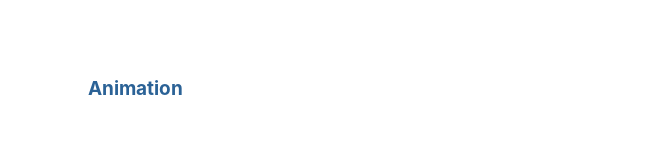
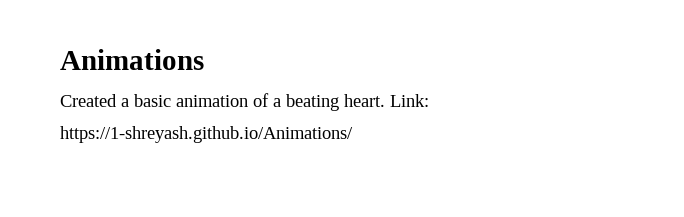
- Animation
+ Animations
+ Created a basic animation of a beating heart. Link: https://1-shreyash.github.io/Animations/

